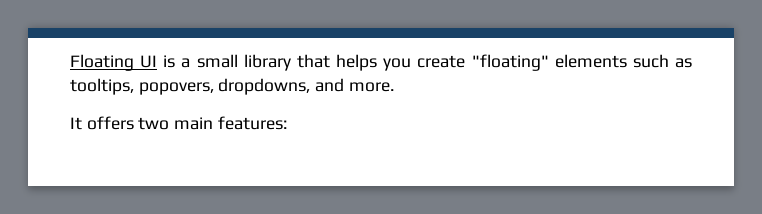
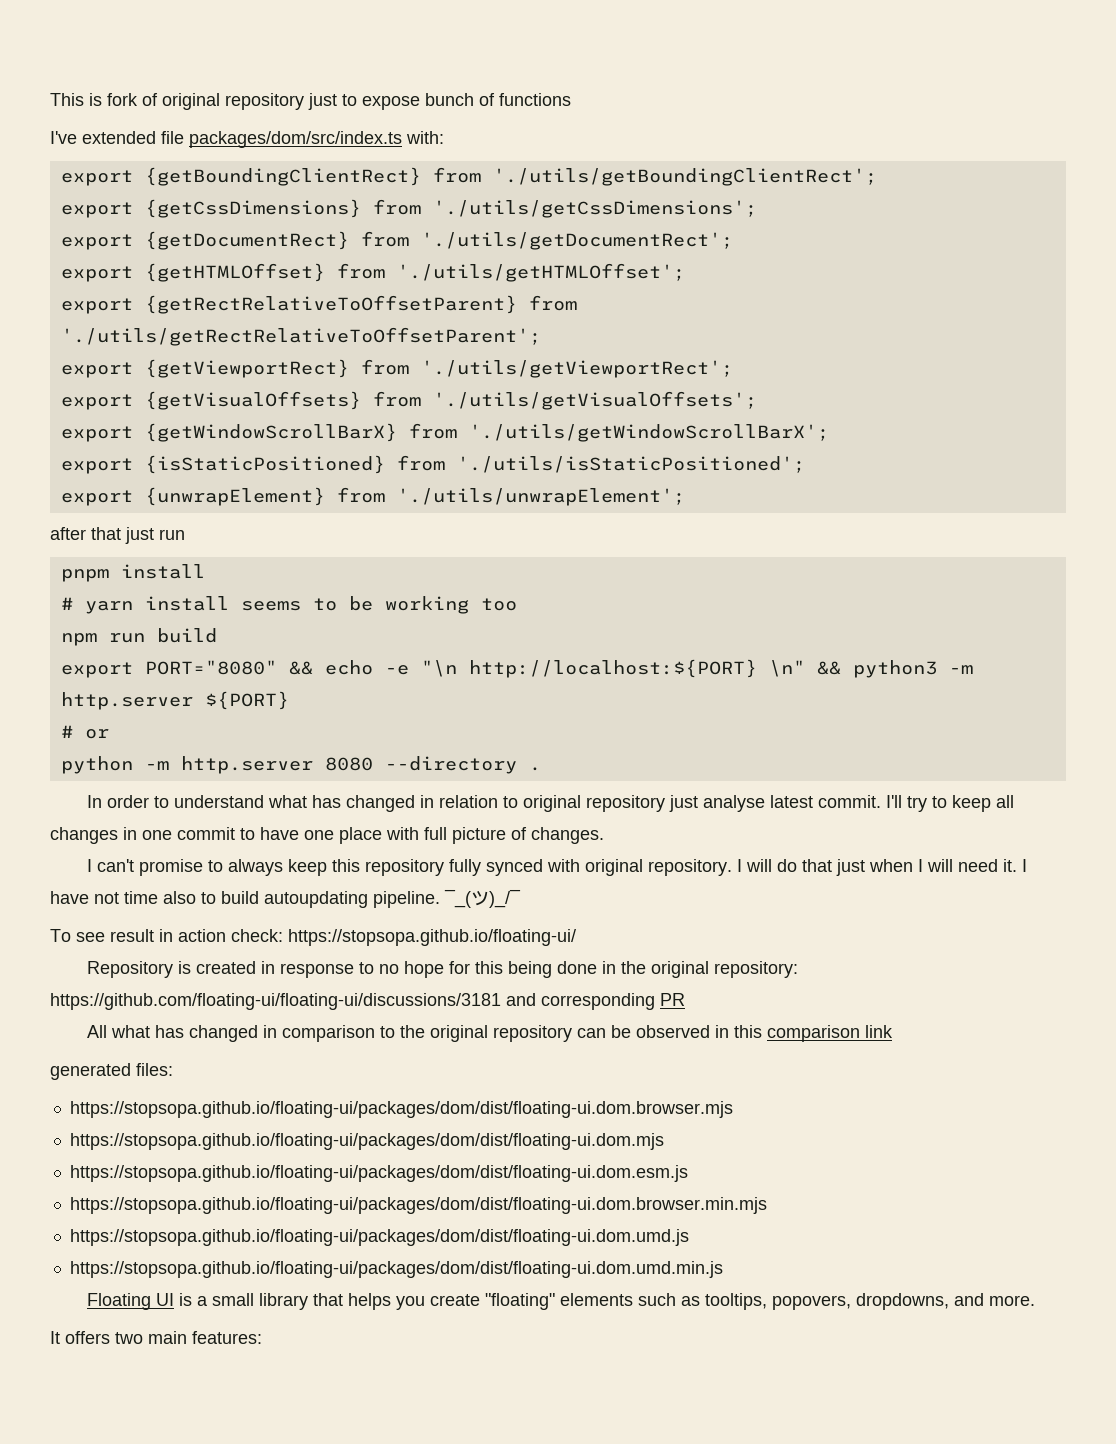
+ This is fork of original repository just to expose bunch of functions
+ I've extended file packages/dom/src/index.ts with:
+ export {getBoundingClientRect} from './utils/getBoundingClientRect';
+ export {getCssDimensions} from './utils/getCssDimensions';
+ export {getDocumentRect} from './utils/getDocumentRect';
+ export {getHTMLOffset} from './utils/getHTMLOffset';
+ export {getRectRelativeToOffsetParent} from './utils/getRectRelativeToOffsetParent';
+ export {getViewportRect} from './utils/getViewportRect';
+ export {getVisualOffsets} from './utils/getVisualOffsets';
+ export {getWindowScrollBarX} from './utils/getWindowScrollBarX';
+ export {isStaticPositioned} from './utils/isStaticPositioned';
+ export {unwrapElement} from './utils/unwrapElement';
+ after that just run
+ pnpm install
+ # yarn install seems to be working too
+ npm run build
+ export PORT="8080" && echo -e "\n http://localhost:${PORT} \n" && python3 -m http.server ${PORT}
+ # or
+ python -m http.server 8080 --directory .
+ In order to understand what has changed in relation to original repository just analyse latest commit. I'll try to keep all changes in one commit to have one place with full picture of changes.
+ I can't promise to always keep this repository fully synced with original repository. I will do that just when I will need it. I have not time also to build autoupdating pipeline. ¯_(ツ)_/¯
+ To see result in action check: https://stopsopa.github.io/floating-ui/
+ Repository is created in response to no hope for this being done in the original repository: https://github.com/floating-ui/floating-ui/discussions/3181 and corresponding PR
+ All what has changed in comparison to the original repository can be observed in this comparison link
+ generated files:
+ https://stopsopa.github.io/floating-ui/packages/dom/dist/floating-ui.dom.browser.mjs
+ https://stopsopa.github.io/floating-ui/packages/dom/dist/floating-ui.dom.mjs
+ https://stopsopa.github.io/floating-ui/packages/dom/dist/floating-ui.dom.esm.js
+ https://stopsopa.github.io/floating-ui/packages/dom/dist/floating-ui.dom.browser.min.mjs
+ https://stopsopa.github.io/floating-ui/packages/dom/dist/floating-ui.dom.umd.js
+ https://stopsopa.github.io/floating-ui/packages/dom/dist/floating-ui.dom.umd.min.js

